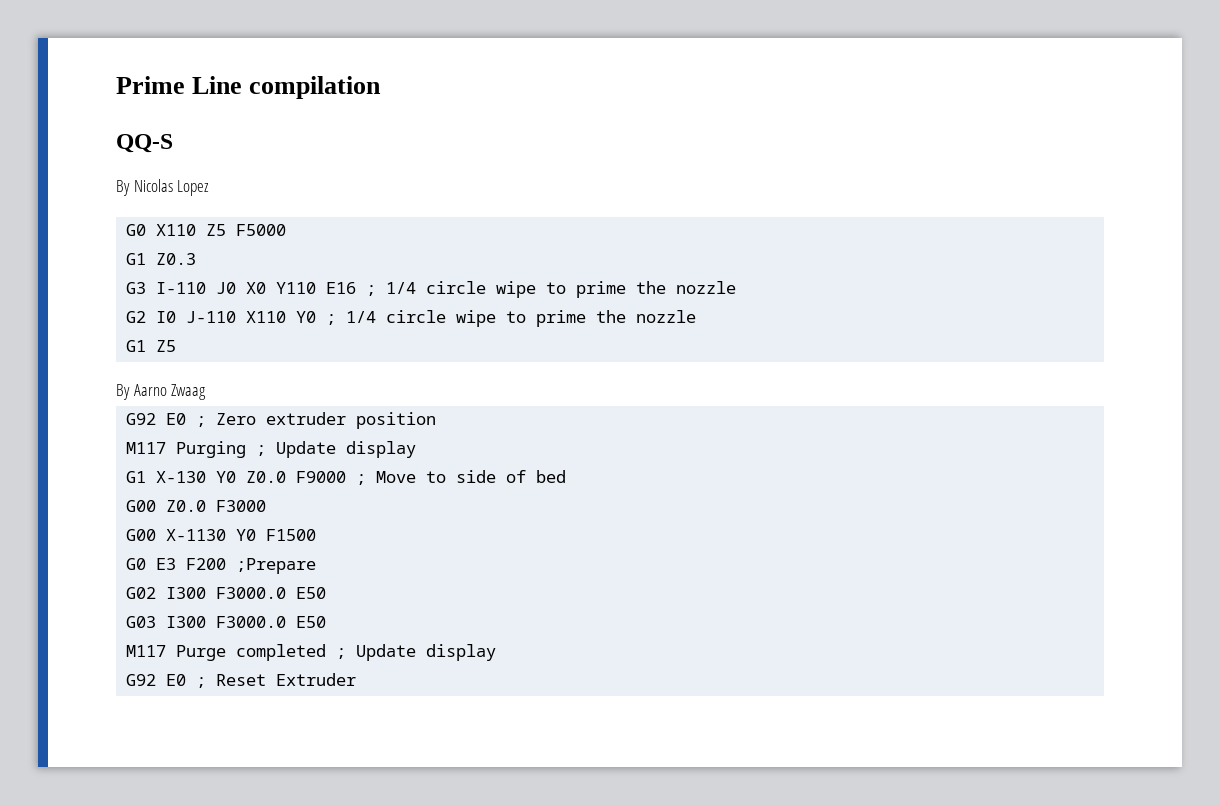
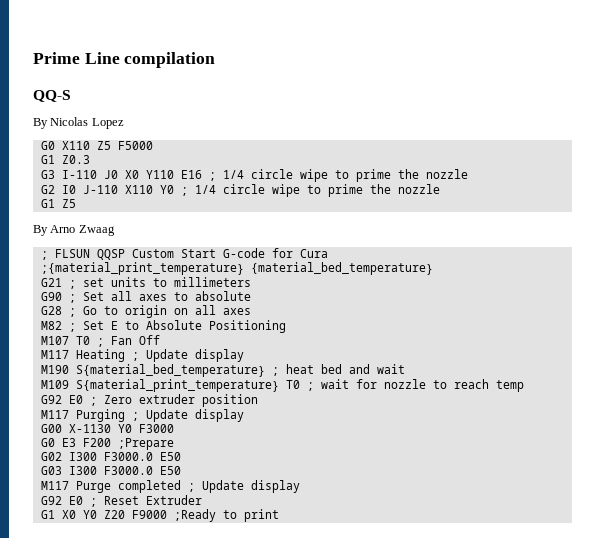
- By Aarno Zwaag
+ By Arno Zwaag
+ ; FLSUN QQSP Custom Start G-code for Cura
+ ;{material_print_temperature} {material_bed_temperature}
+ G21 ; set units to millimeters
+ G90 ; Set all axes to absolute
+ G28 ; Go to origin on all axes
+ M82 ; Set E to Absolute Positioning
+ M107 T0 ; Fan Off
+ M117 Heating ; Update display
+ M190 S{material_bed_temperature} ; heat bed and wait
+ M109 S{material_print_temperature} T0 ; wait for nozzle to reach temp
- G1 X-130 Y0 Z0.0 F9000 ; Move to side of bed
- G00 Z0.0 F3000
- G00 X-1130 Y0 F1500
+ G00 X-1130 Y0 F3000
+ G1 X0 Y0 Z20 F9000 ;Ready to print

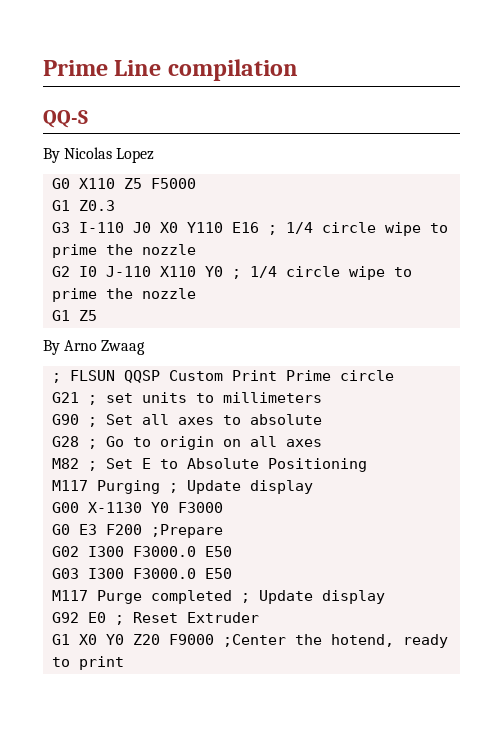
- ; FLSUN QQSP Custom Start G-code for Cura
- ;{material_print_temperature} {material_bed_temperature}
+ ; FLSUN QQSP Custom Print Prime circle
- M107 T0 ; Fan Off
- M117 Heating ; Update display
- M190 S{material_bed_temperature} ; heat bed and wait
- M109 S{material_print_temperature} T0 ; wait for nozzle to reach temp
- G92 E0 ; Zero extruder position
- G1 X0 Y0 Z20 F9000 ;Ready to print
+ G1 X0 Y0 Z20 F9000 ;Center the hotend, ready to print

